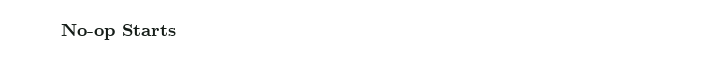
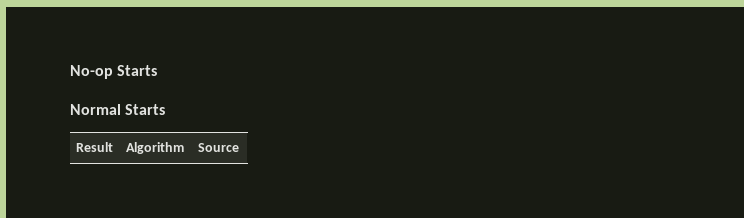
+ Normal Starts
+ Result | Algorithm | Source

